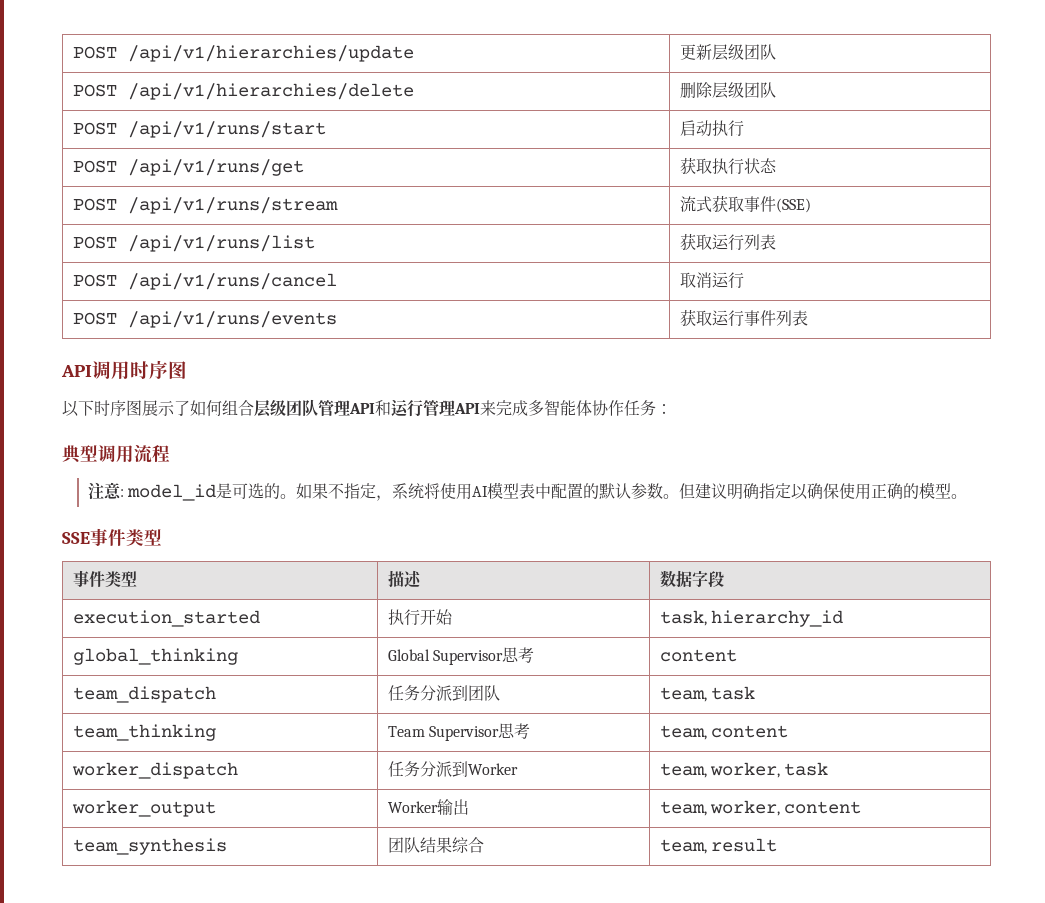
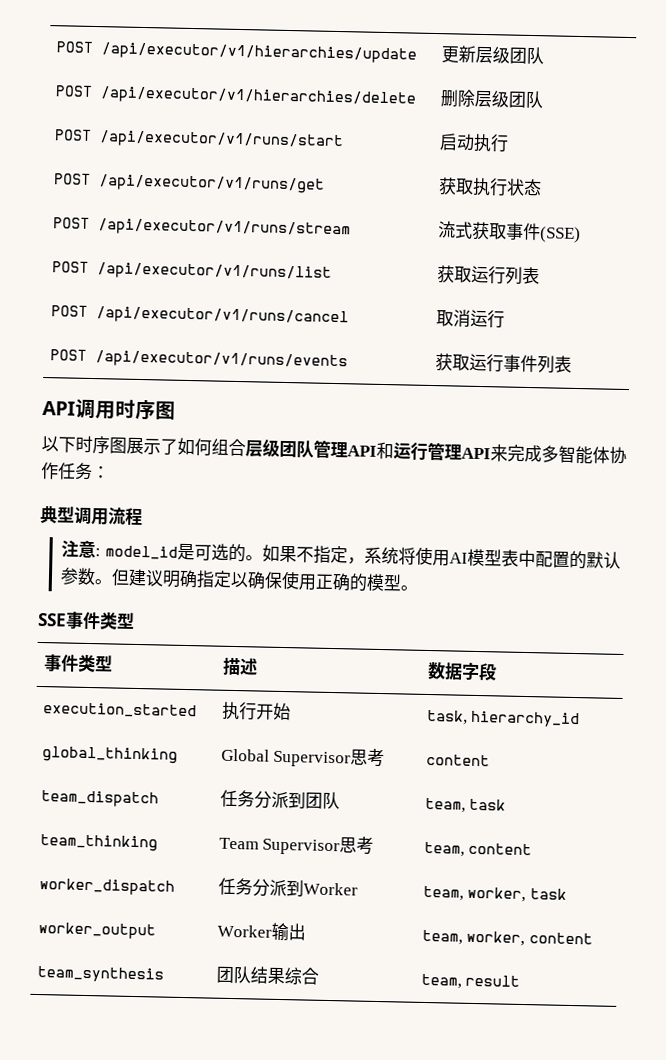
- POST /api/v1/hierarchies/update | 更新层级团队
+ POST /api/executor/v1/hierarchies/update | 更新层级团队
- POST /api/v1/hierarchies/delete | 删除层级团队
+ POST /api/executor/v1/hierarchies/delete | 删除层级团队
- POST /api/v1/runs/start | 启动执行
+ POST /api/executor/v1/runs/start | 启动执行
- POST /api/v1/runs/get | 获取执行状态
+ POST /api/executor/v1/runs/get | 获取执行状态
- POST /api/v1/runs/stream | 流式获取事件(SSE)
+ POST /api/executor/v1/runs/stream | 流式获取事件(SSE)
- POST /api/v1/runs/list | 获取运行列表
+ POST /api/executor/v1/runs/list | 获取运行列表
- POST /api/v1/runs/cancel | 取消运行
+ POST /api/executor/v1/runs/cancel | 取消运行
- POST /api/v1/runs/events | 获取运行事件列表
+ POST /api/executor/v1/runs/events | 获取运行事件列表

